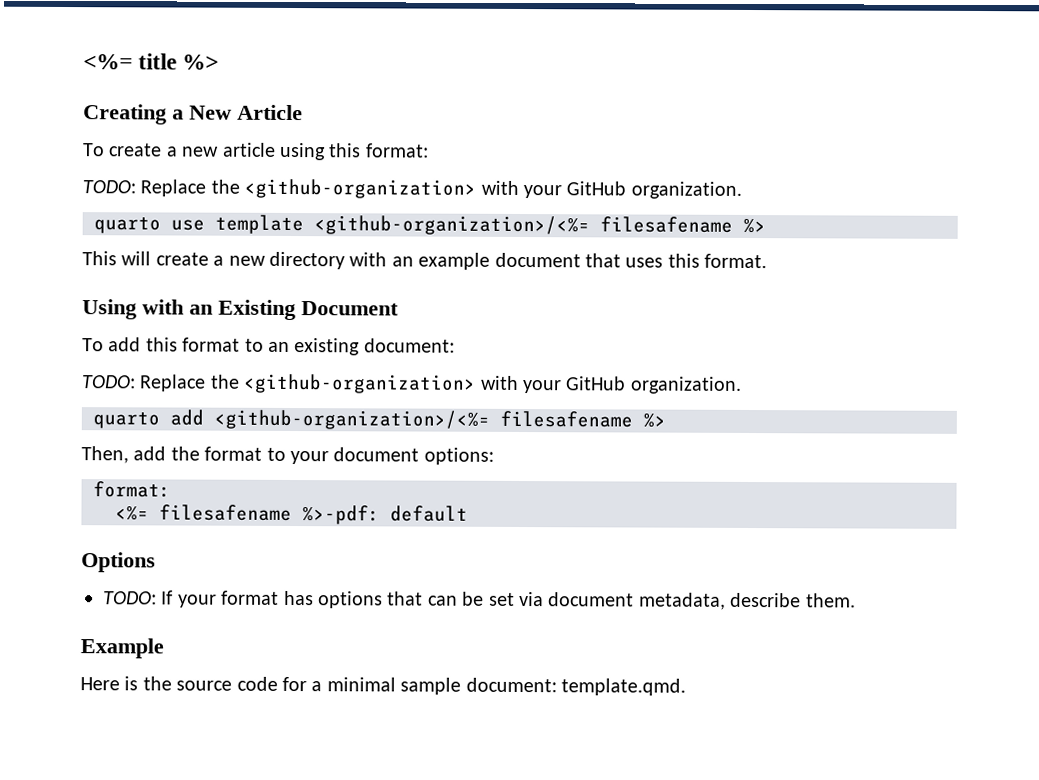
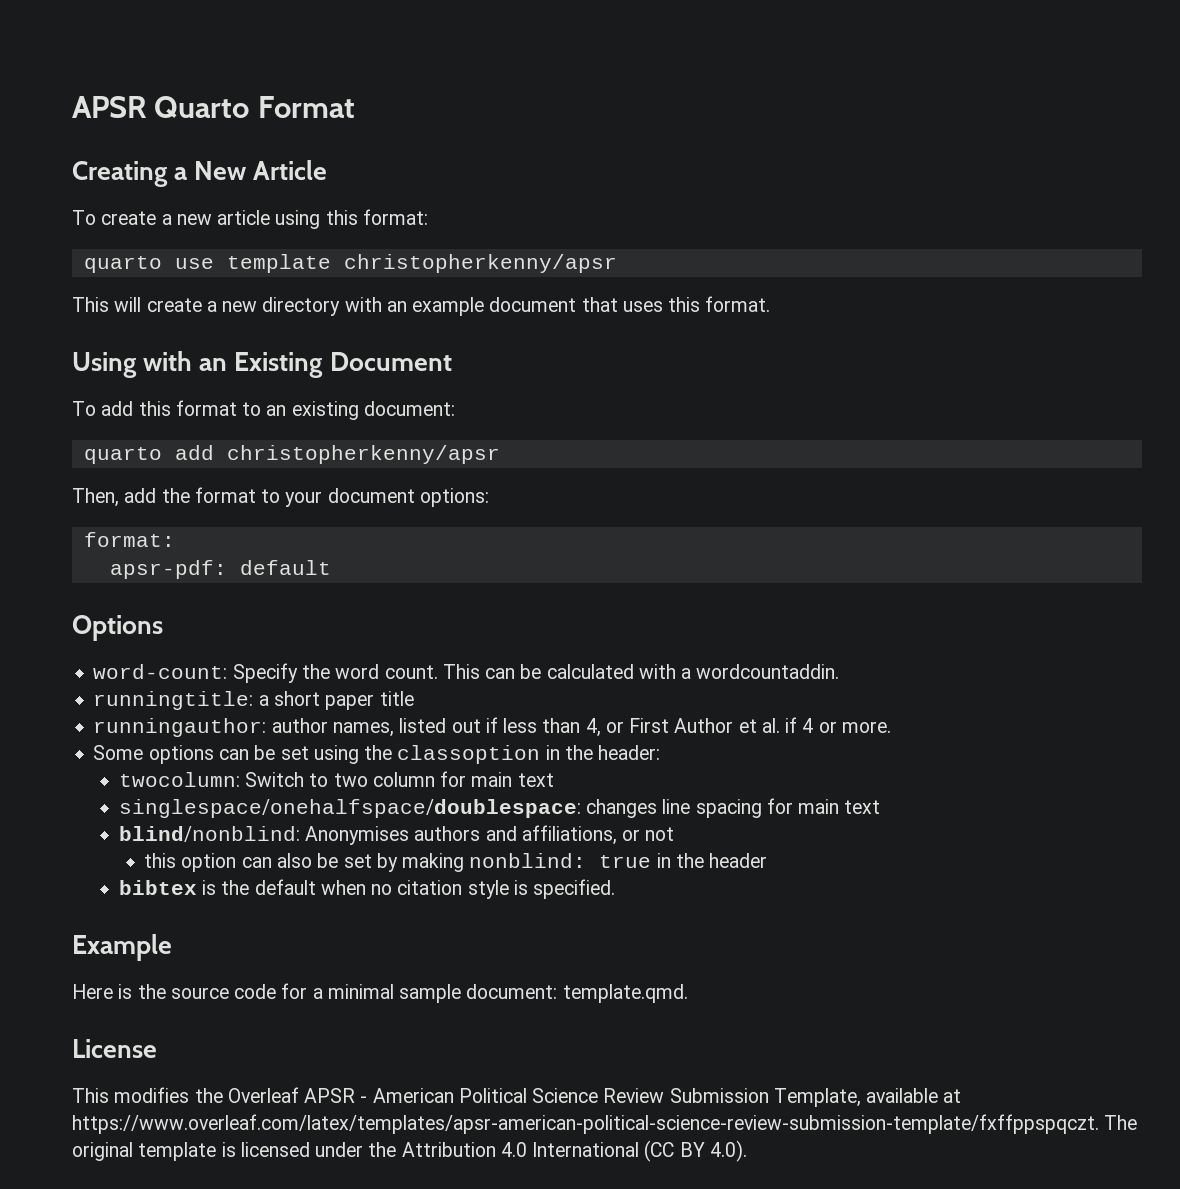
- <%= title %>
+ APSR Quarto Format
  To create a new article using this format:
- TODO: Replace the <github-organization> with your GitHub organization.
- quarto use template <github-organization>/<%= filesafename %>
+ quarto use template christopherkenny/apsr
  To add this format to an existing document:
- TODO: Replace the <github-organization> with your GitHub organization.
- quarto add <github-organization>/<%= filesafename %>
+ quarto add christopherkenny/apsr
- <%= filesafename %>-pdf: default
+ apsr-pdf: default
- TODO: If your format has options that can be set via document metadata, describe them.
+ word-count: Specify the word count. This can be calculated with a wordcountaddin.
+ runningtitle: a short paper title
+ runningauthor: author names, listed out if less than 4, or First Author et al. if 4 or more.
+ Some options can be set using the classoption in the header:
+ twocolumn: Switch to two column for main text
+ singlespace/onehalfspace/doublespace: changes line spacing for main text
+ blind/nonblind: Anonymises authors and affiliations, or not
+ this option can also be set by making nonblind: true in the header
+ bibtex is the default when no citation style is specified.
+ License
+ This modifies the Overleaf APSR - American Political Science Review Submission Template, available at https://www.overleaf.com/latex/templates/apsr-american-political-science-review-submission-template/fxffppspqczt. The original template is licensed under the Attribution 4.0 International (CC BY 4.0).

